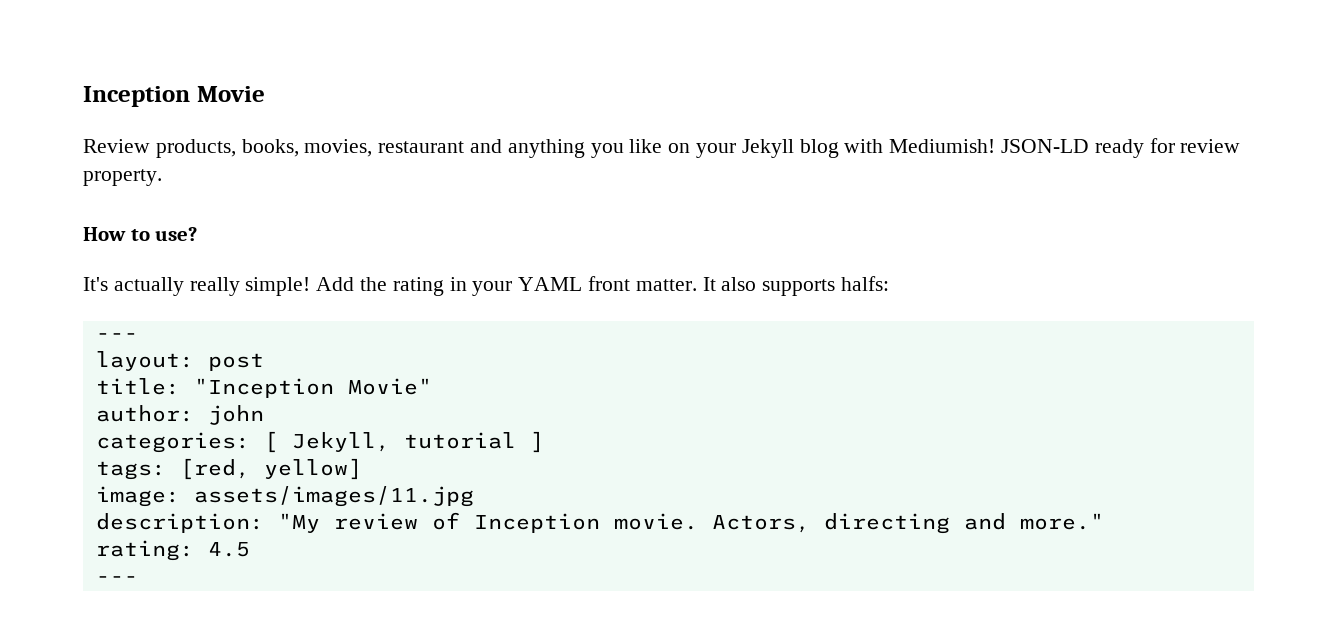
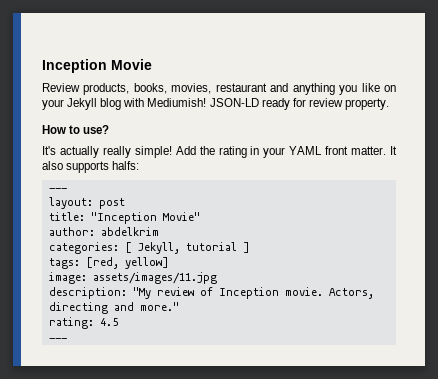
- author: john
+ author: abdelkrim

